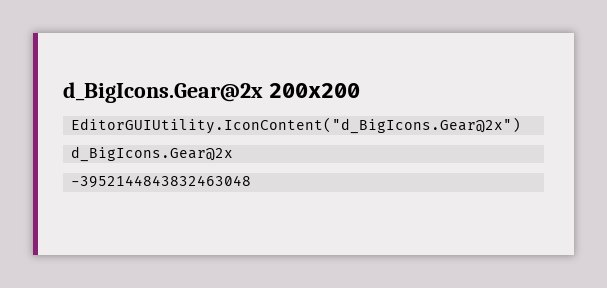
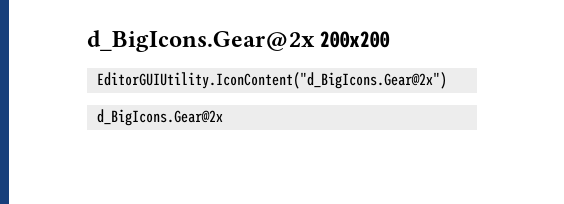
- -3952144843832463048

